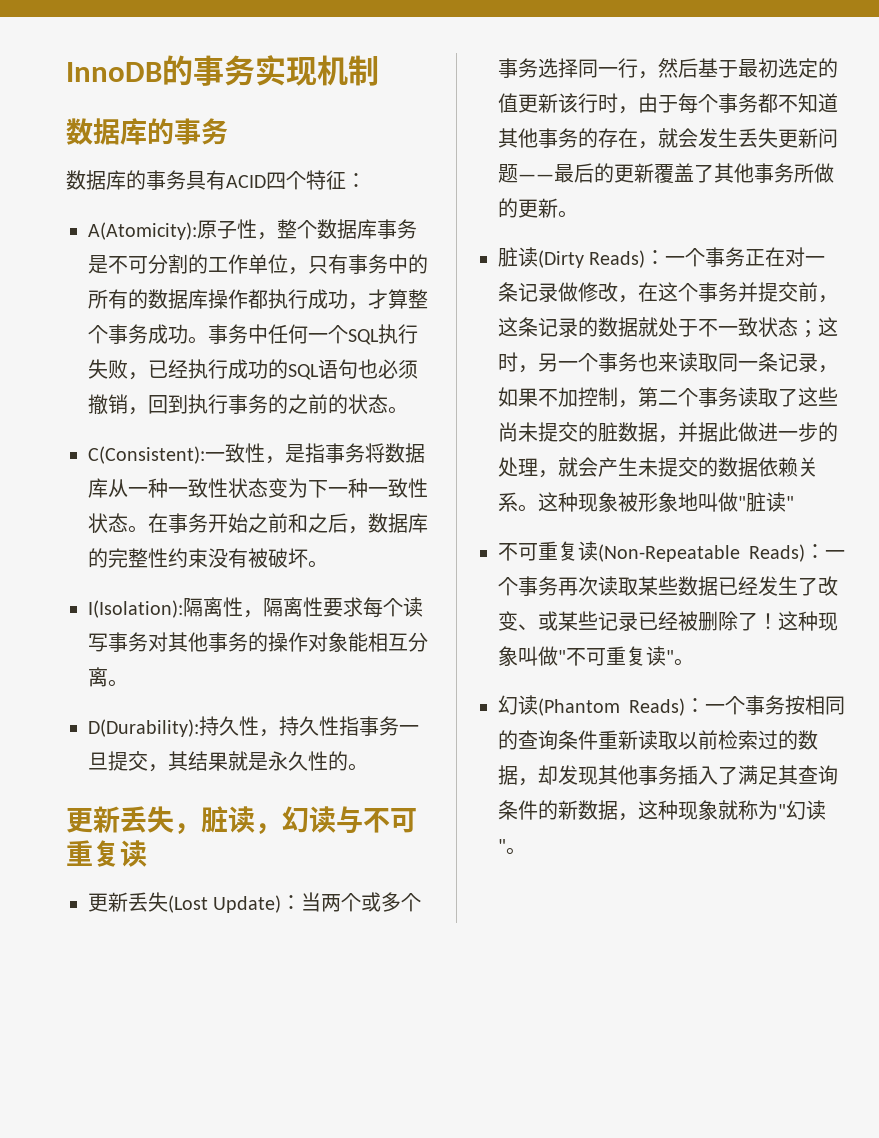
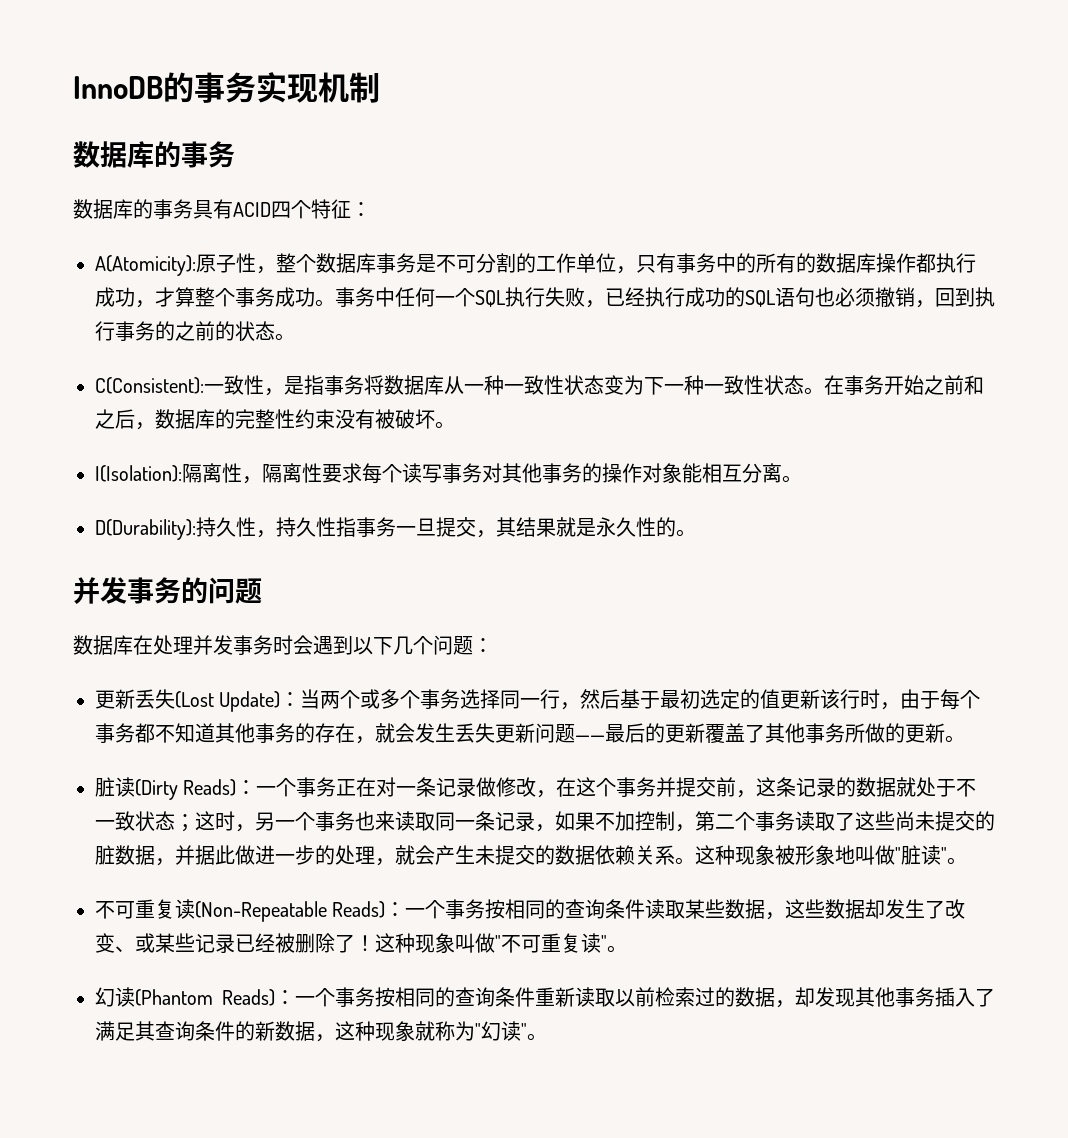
- 更新丢失，脏读，幻读与不可重复读
+ 并发事务的问题
+ 数据库在处理并发事务时会遇到以下几个问题：
- 这种现象被形象地叫做"脏读"
+ 这种现象被形象地叫做"脏读"。
- 不可重复读(Non-Repeatable Reads)：一个事务再次读取某些数据已经发生了改变、或某些记录已经被删除了！
+ 不可重复读(Non-Repeatable Reads)：一个事务按相同的查询条件读取某些数据，这些数据却发生了改变、或某些记录已经被删除了！

